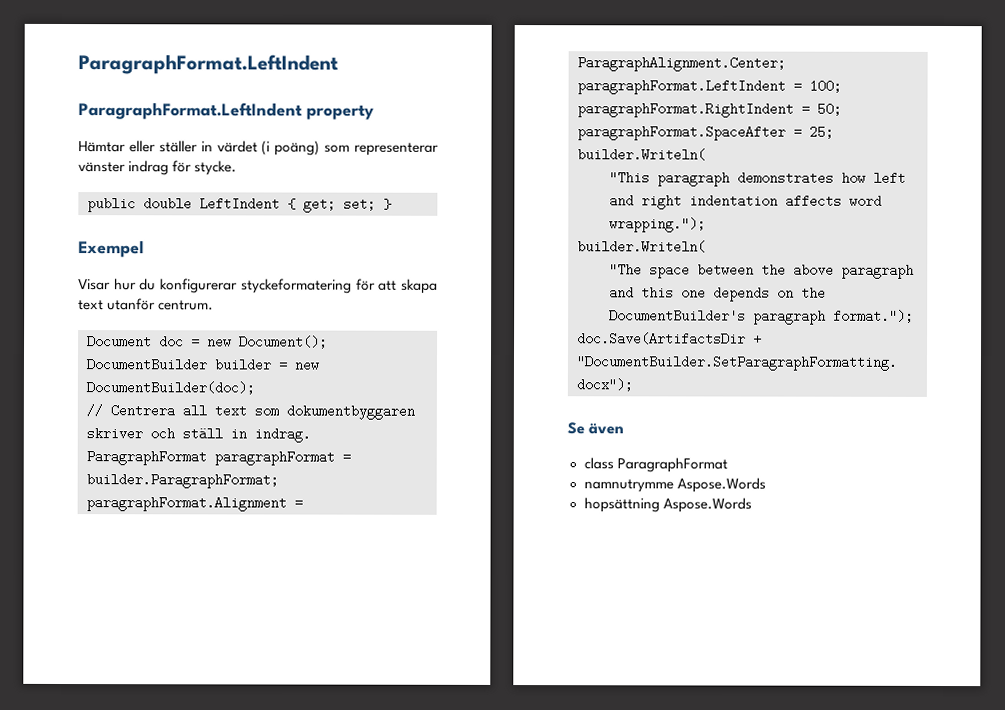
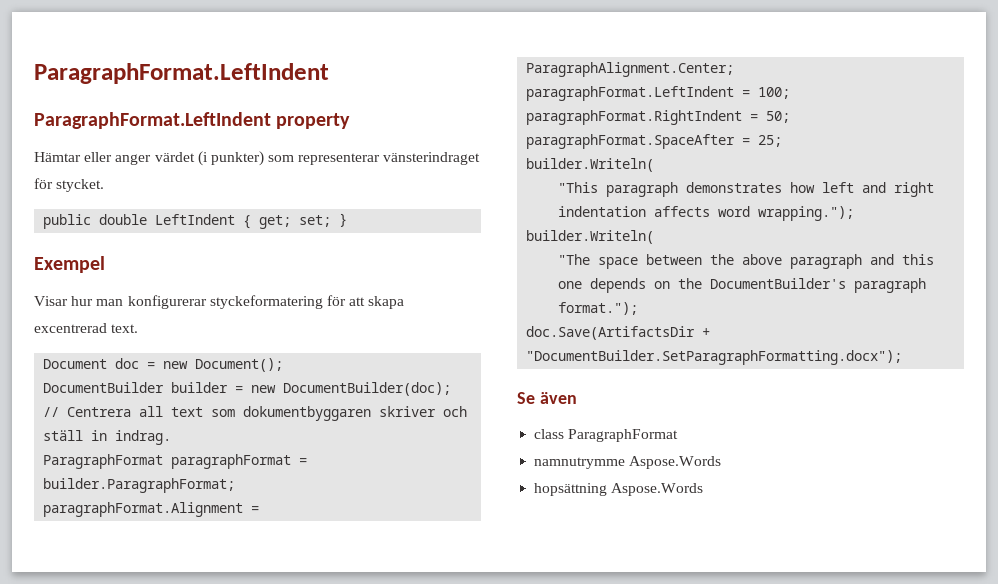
- Hämtar eller ställer in värdet (i poäng) som representerar vänster indrag för stycke.
+ Hämtar eller anger värdet (i punkter) som representerar vänsterindraget för stycket.
- Visar hur du konfigurerar styckeformatering för att skapa text utanför centrum.
+ Visar hur man konfigurerar styckeformatering för att skapa excentrerad text.

